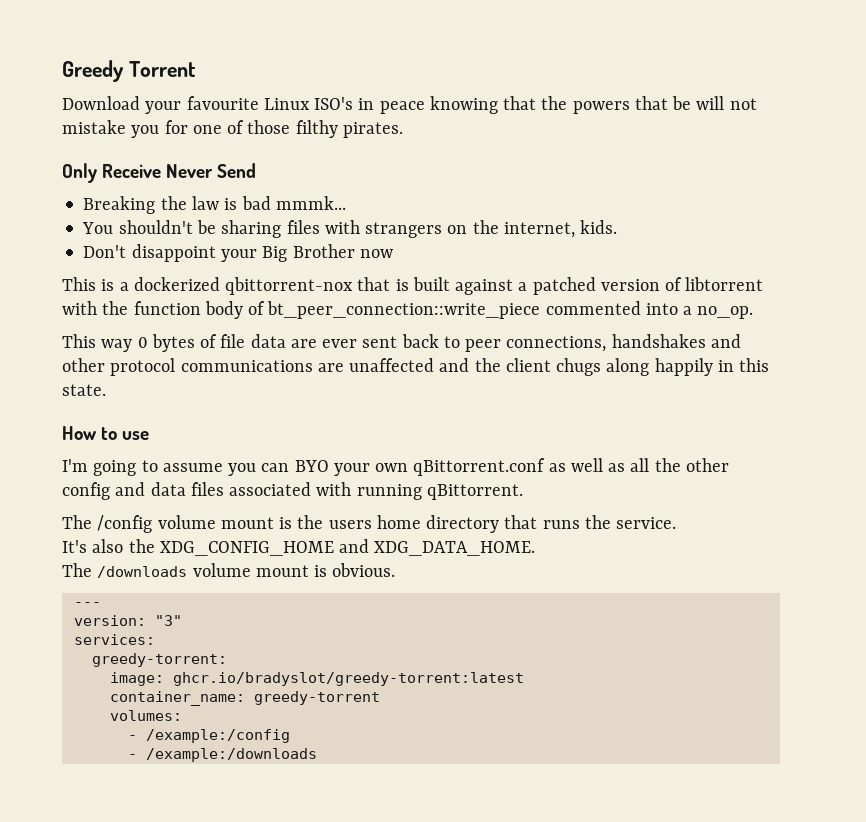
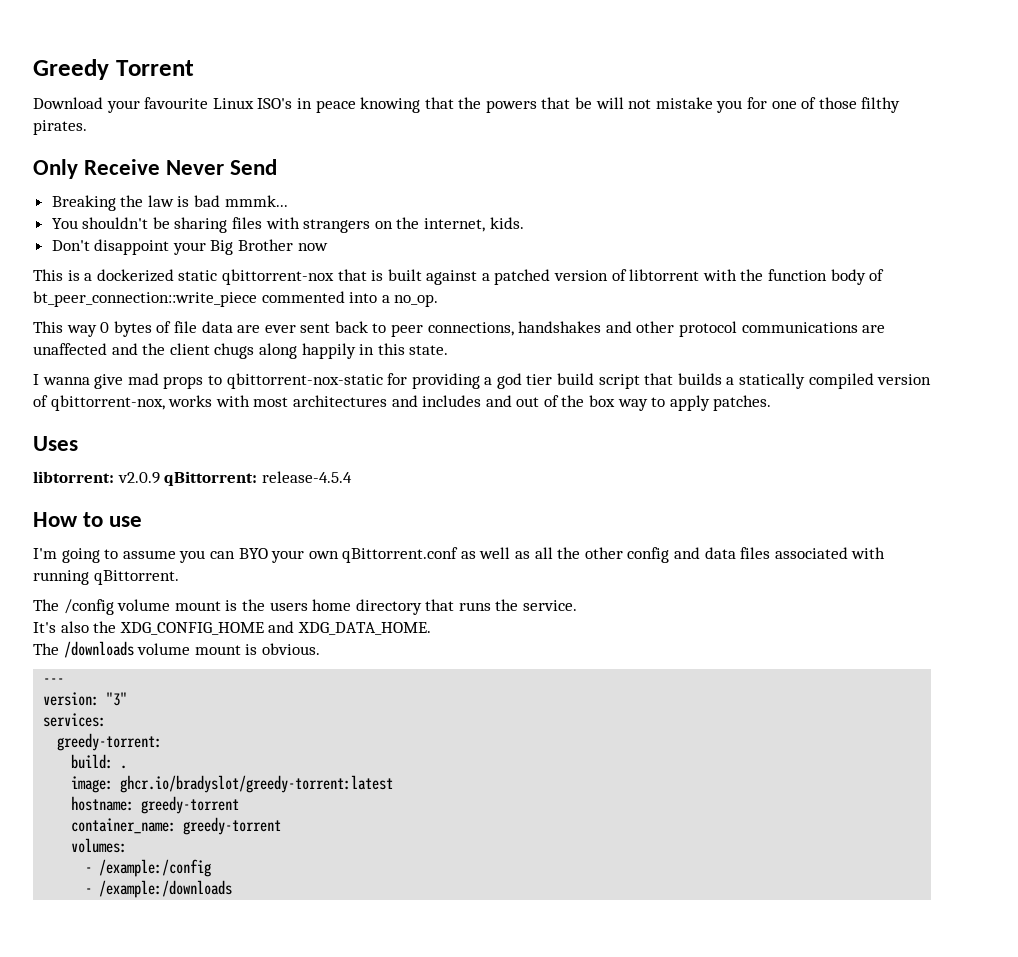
- This is a dockerized qbittorrent-nox that is built against a patched version of libtorrent with the function body of bt_peer_connection::write_piece commented into a no_op.
+ This is a dockerized static qbittorrent-nox that is built against a patched version of libtorrent with the function body of bt_peer_connection::write_piece commented into a no_op.
+ I wanna give mad props to qbittorrent-nox-static for providing a god tier build script that builds a statically compiled version of qbittorrent-nox, works with most architectures and includes and out of the box way to apply patches.
+ Uses
+ libtorrent: v2.0.9 qBittorrent: release-4.5.4
+ build: .
+ hostname: greedy-torrent

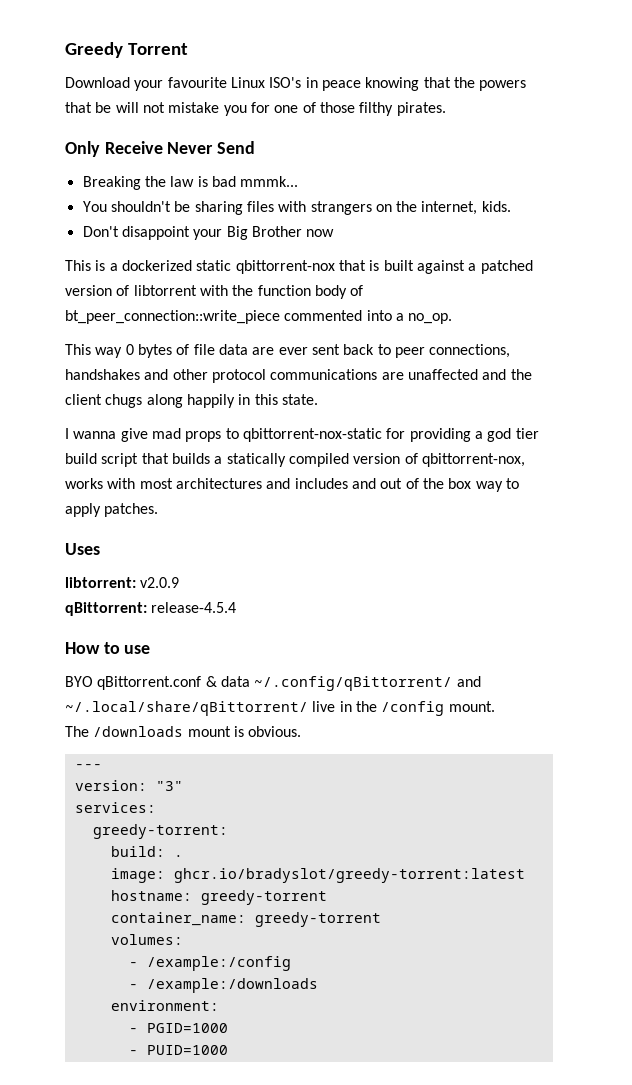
- libtorrent: v2.0.9 qBittorrent: release-4.5.4
+ libtorrent: v2.0.9
+ qBittorrent: release-4.5.4
- I'm going to assume you can BYO your own qBittorrent.conf as well as all the other config and data files associated with running qBittorrent.
- The /config volume mount is the users home directory that runs the service.
- It's also the XDG_CONFIG_HOME and XDG_DATA_HOME.
+ BYO qBittorrent.conf & data ~/.config/qBittorrent/ and ~/.local/share/qBittorrent/ live in the /config mount.
- The /downloads volume mount is obvious.
+ The /downloads mount is obvious.
+ environment:
+ - PGID=1000
+ - PUID=1000

